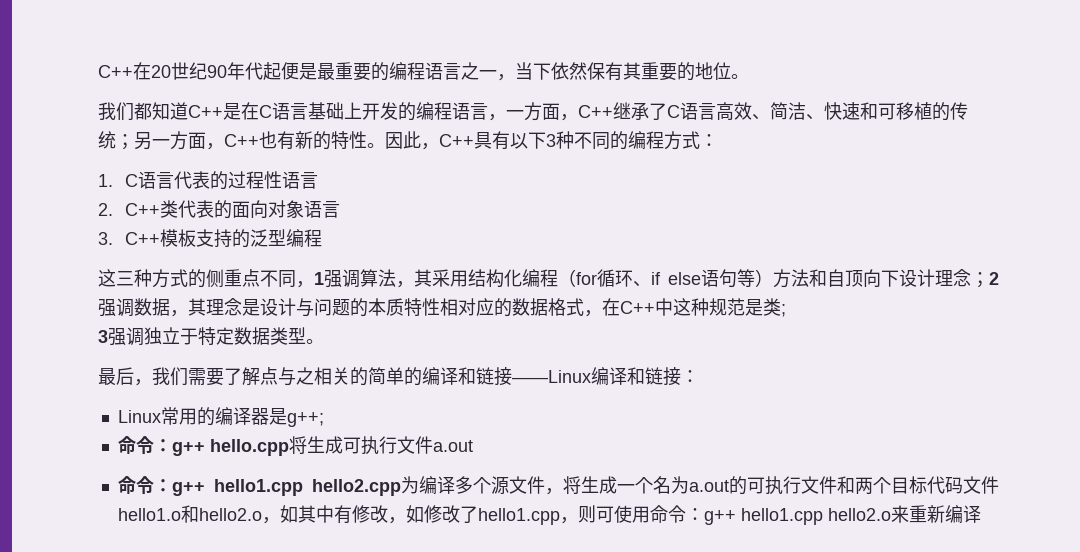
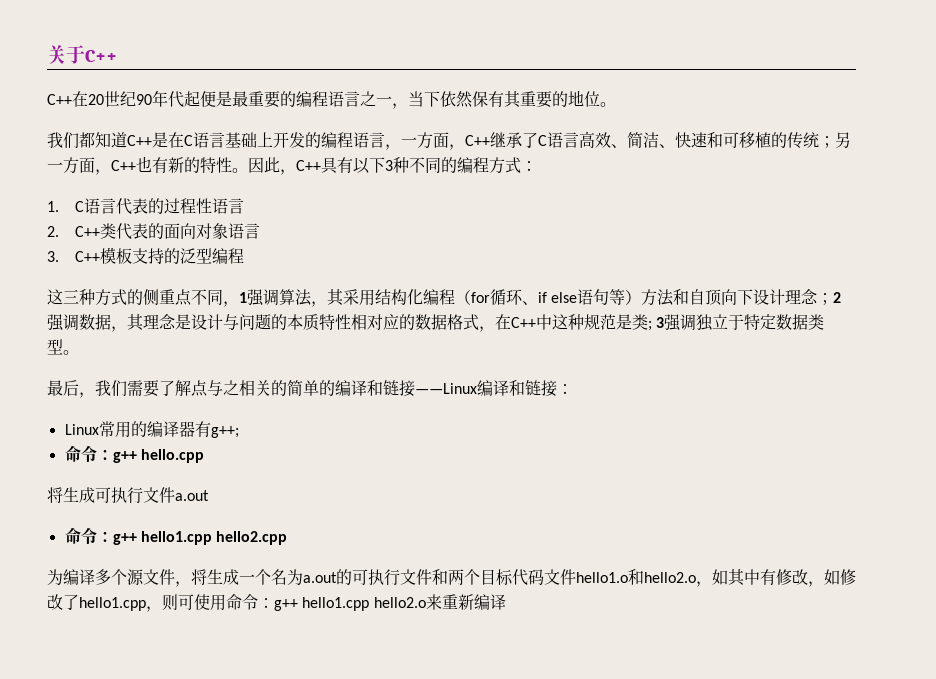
+ 关于C++
- 这三种方式的侧重点不同，1强调算法，其采用结构化编程（for循环、if else语句等）方法和自顶向下设计理念；2强调数据，其理念是设计与问题的本质特性相对应的数据格式，在C++中这种规范是类;
- 3强调独立于特定数据类型。
+ 这三种方式的侧重点不同，1强调算法，其采用结构化编程（for循环、if else语句等）方法和自顶向下设计理念；2强调数据，其理念是设计与问题的本质特性相对应的数据格式，在C++中这种规范是类; 3强调独立于特定数据类型。
- Linux常用的编译器是g++;
+ Linux常用的编译器有g++;
- 命令：g++ hello.cpp将生成可执行文件a.out
+ 命令：g++ hello.cpp
+ 将生成可执行文件a.out
- 命令：g++ hello1.cpp hello2.cpp为编译多个源文件，将生成一个名为a.out的可执行文件和两个目标代码文件hello1.o和hello2.o，如其中有修改，如修改了hello1.cpp，则可使用命令：g++ hello1.cpp hello2.o来重新编译
+ 命令：g++ hello1.cpp hello2.cpp
+ 为编译多个源文件，将生成一个名为a.out的可执行文件和两个目标代码文件hello1.o和hello2.o，如其中有修改，如修改了hello1.cpp，则可使用命令：g++ hello1.cpp hello2.o来重新编译

